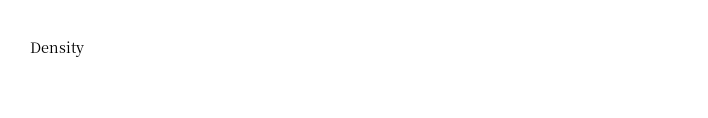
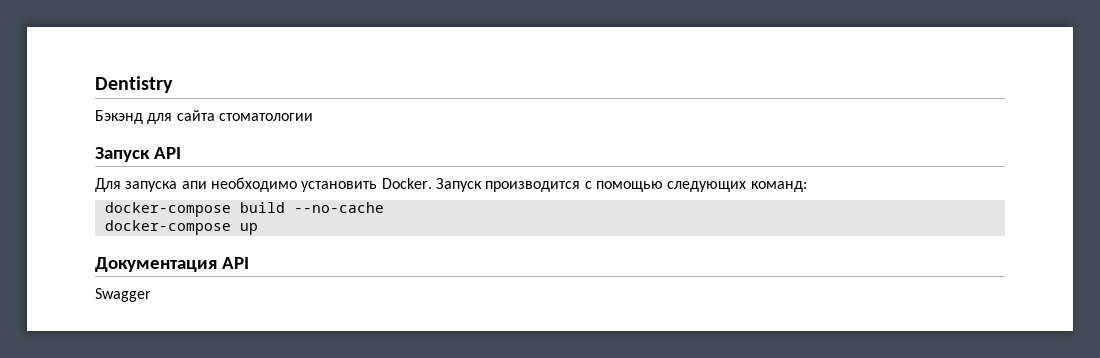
- Density
+ Dentistry
+ Бэкэнд для сайта стоматологии
+ Запуск API
+ Для запуска апи необходимо установить Docker. Запуск производится с помощью следующих команд:
+ docker-compose build --no-cache
+ docker-compose up
+ Документация API
+ Swagger

